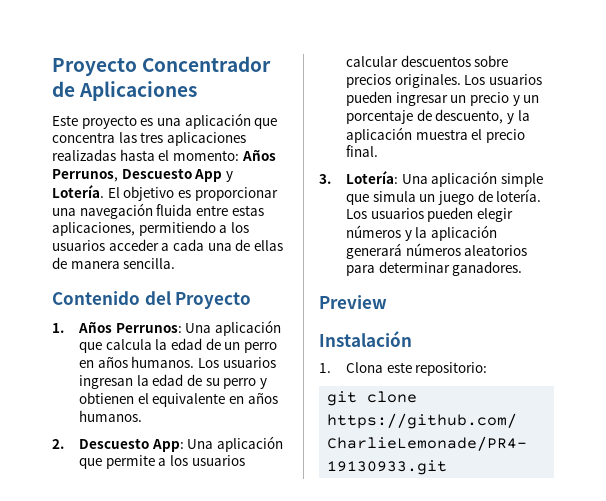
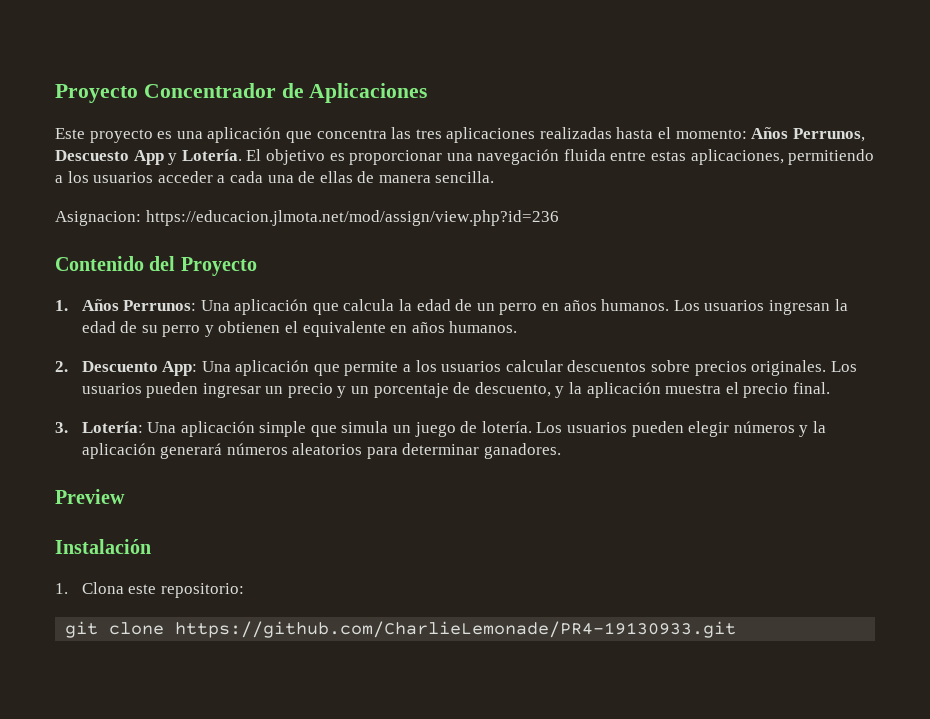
+ Asignacion: https://educacion.jlmota.net/mod/assign/view.php?id=236
- 2. Descuesto App: Una aplicación que permite a los usuarios calcular descuentos sobre precios originales.
+ 2. Descuento App: Una aplicación que permite a los usuarios calcular descuentos sobre precios originales.

